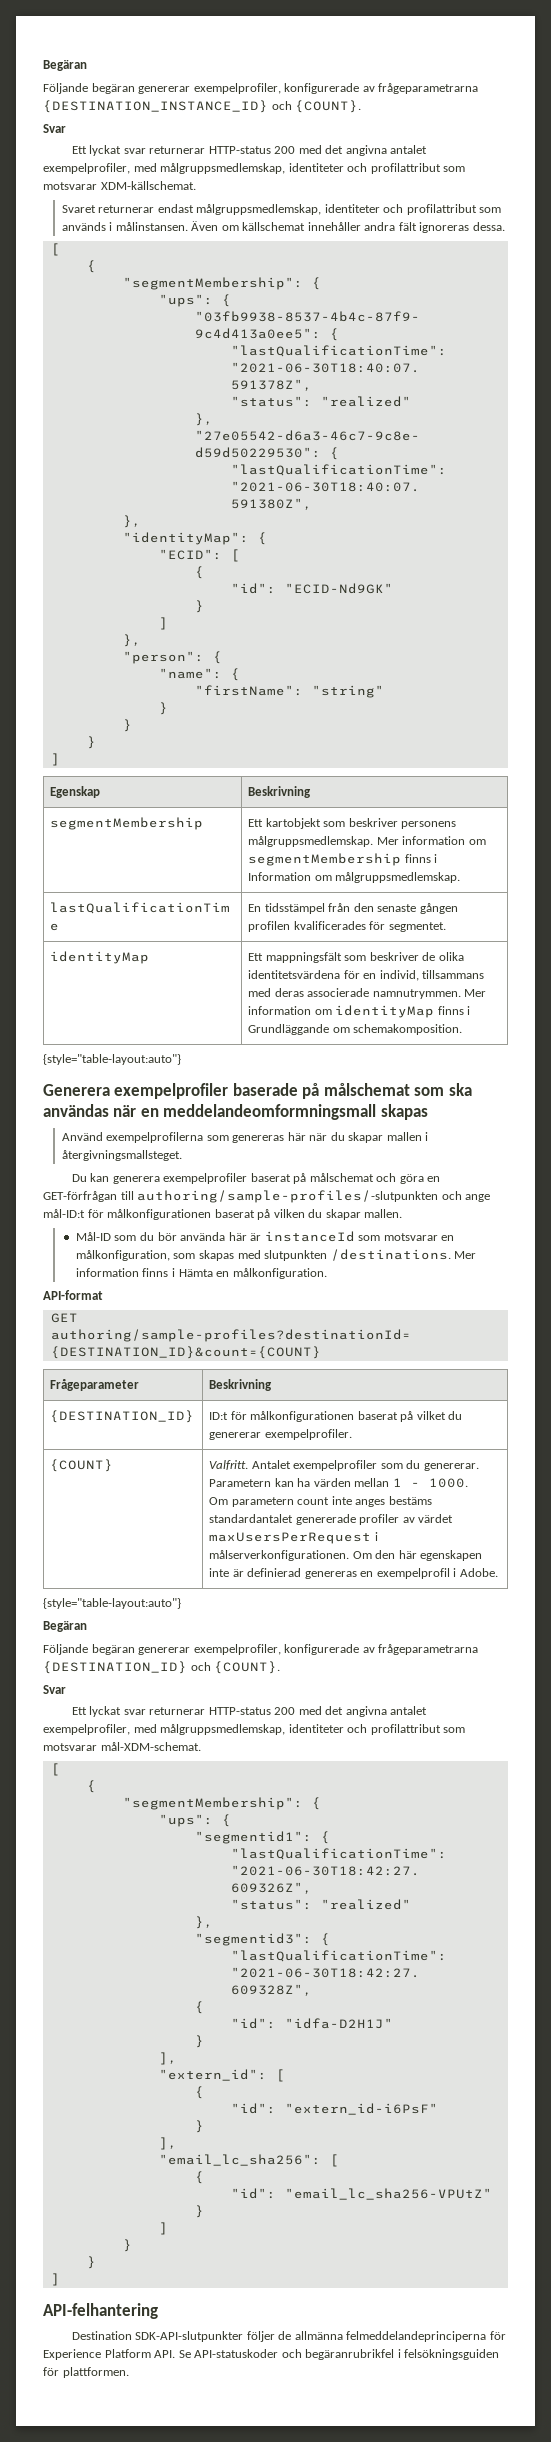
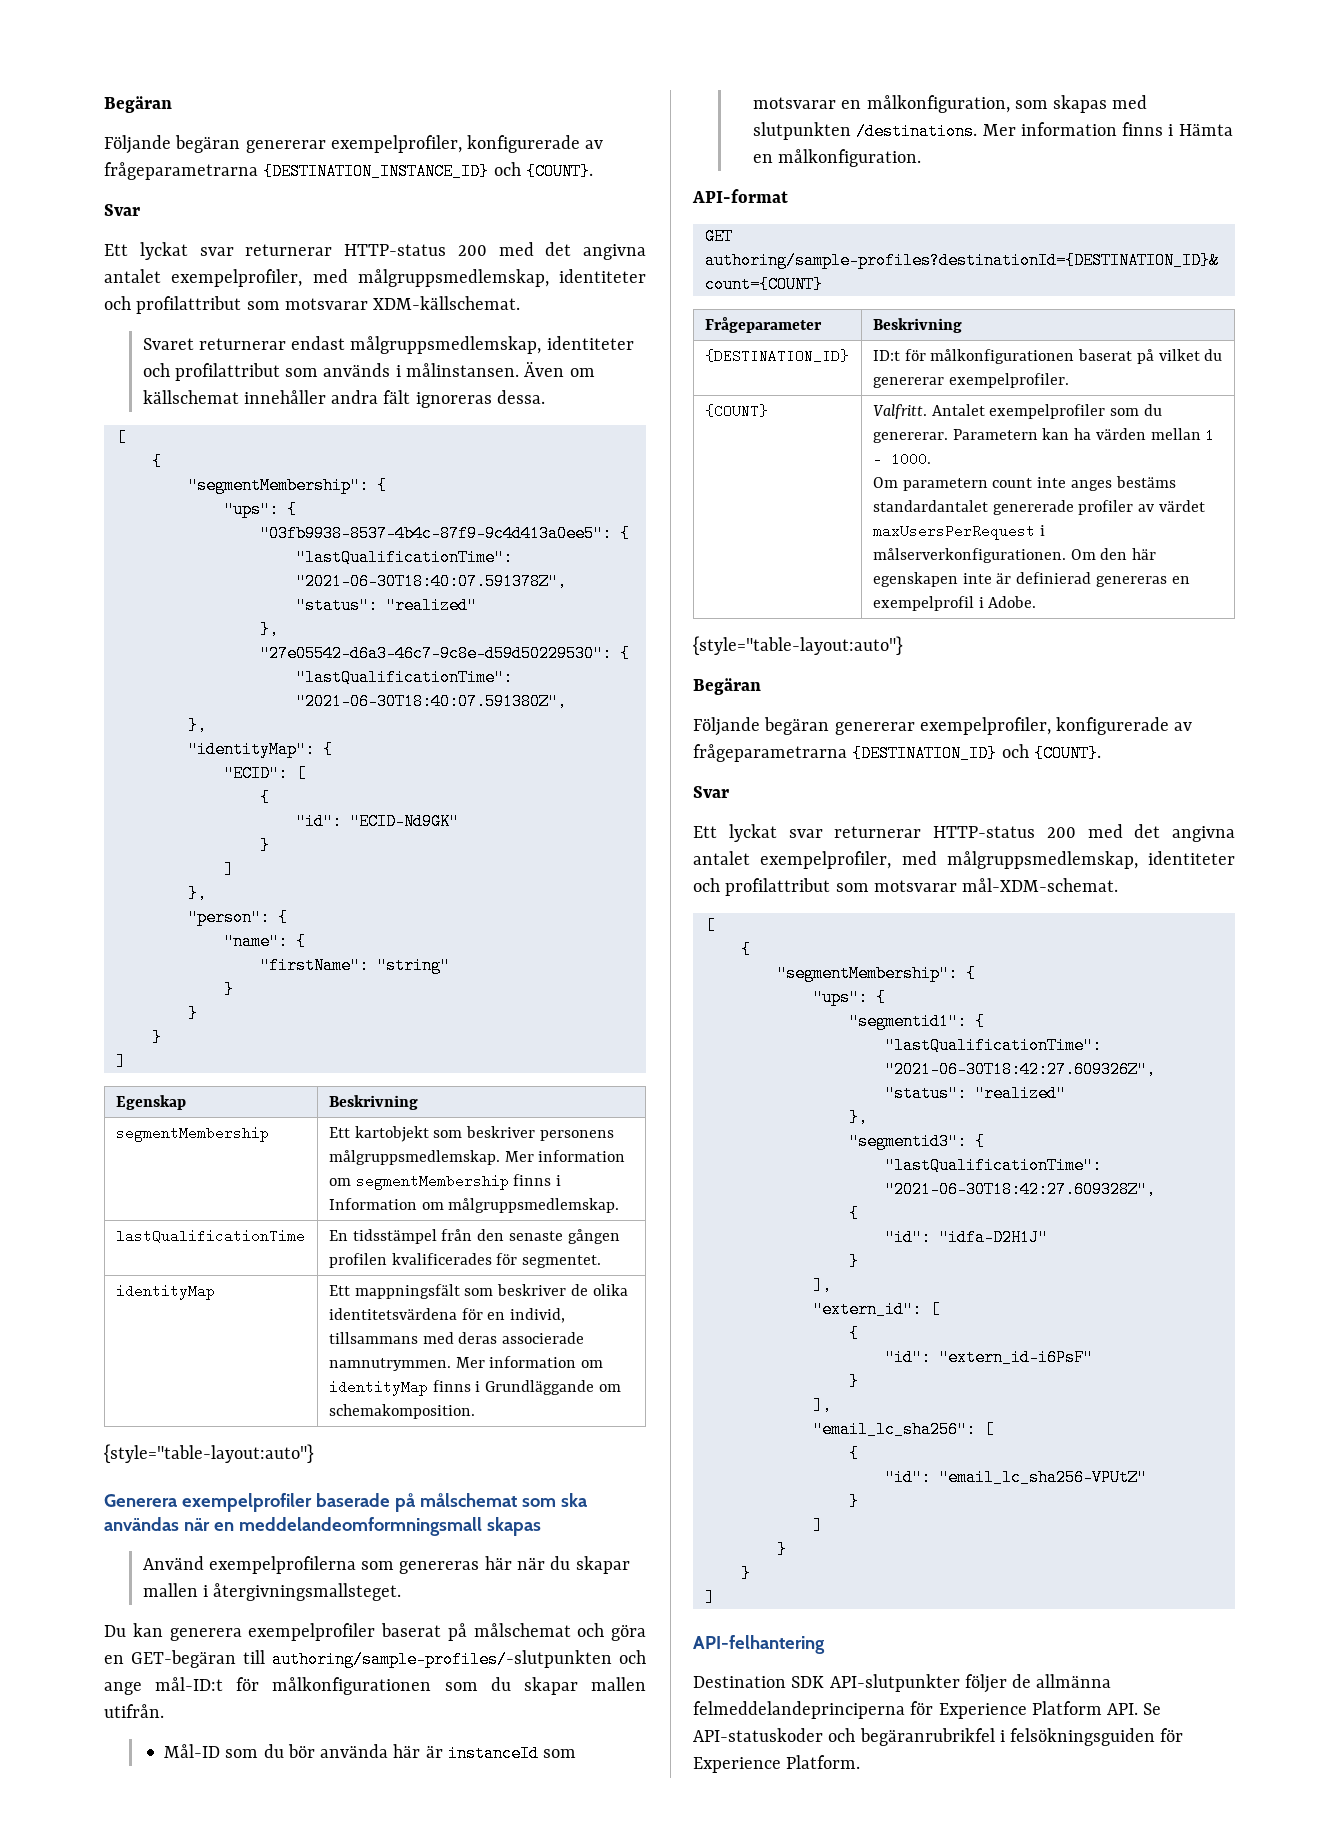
- Du kan generera exempelprofiler baserat på målschemat och göra en GET-förfrågan till authoring/sample-profiles/-slutpunkten och ange mål-ID:t för målkonfigurationen baserat på vilken du skapar mallen.
+ Du kan generera exempelprofiler baserat på målschemat och göra en GET-begäran till authoring/sample-profiles/-slutpunkten och ange mål-ID:t för målkonfigurationen som du skapar mallen utifrån.
- Destination SDK-API-slutpunkter följer de allmänna felmeddelandeprinciperna för Experience Platform API. Se API-statuskoder och begäranrubrikfel i felsökningsguiden för plattformen.
+ Destination SDK API-slutpunkter följer de allmänna felmeddelandeprinciperna för Experience Platform API. Se API-statuskoder och begäranrubrikfel i felsökningsguiden för Experience Platform.

